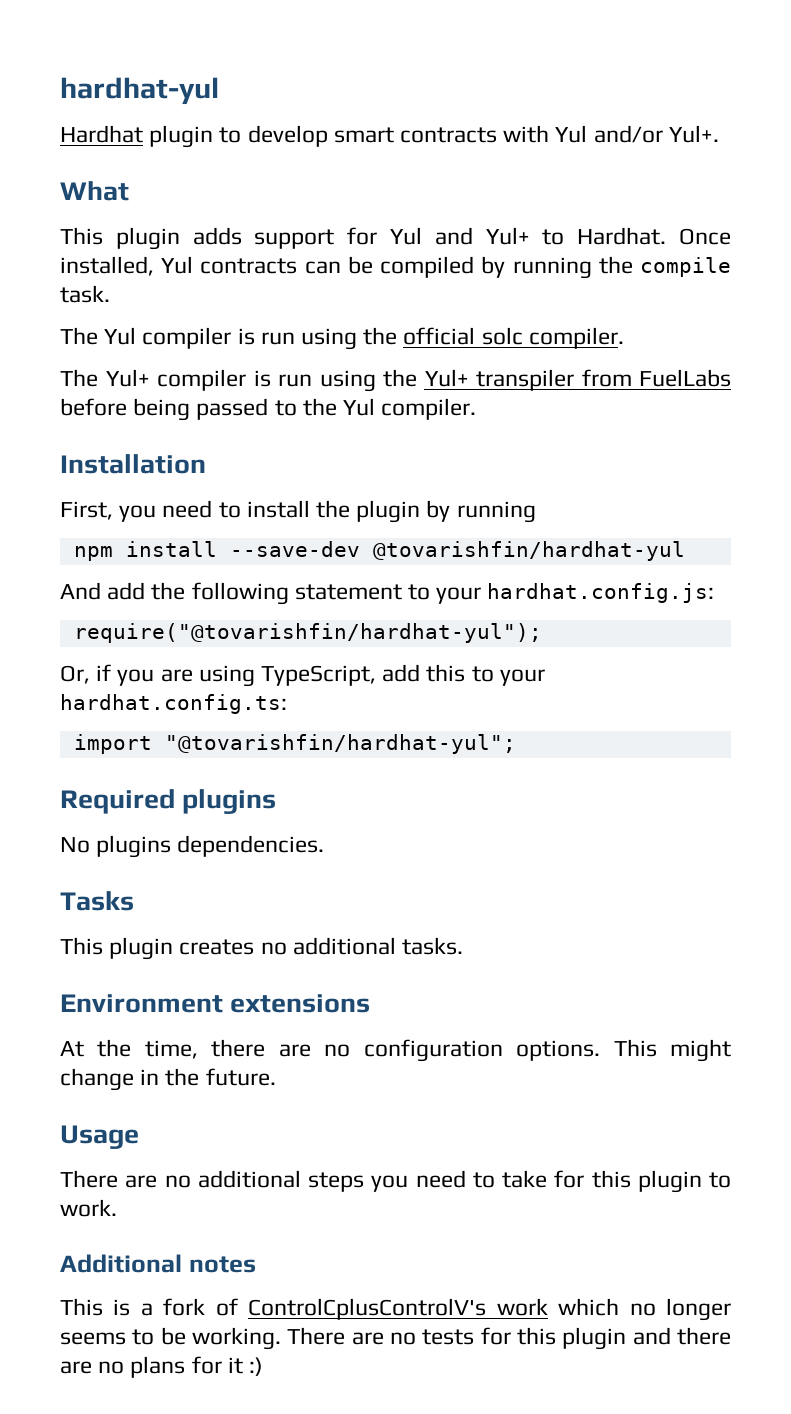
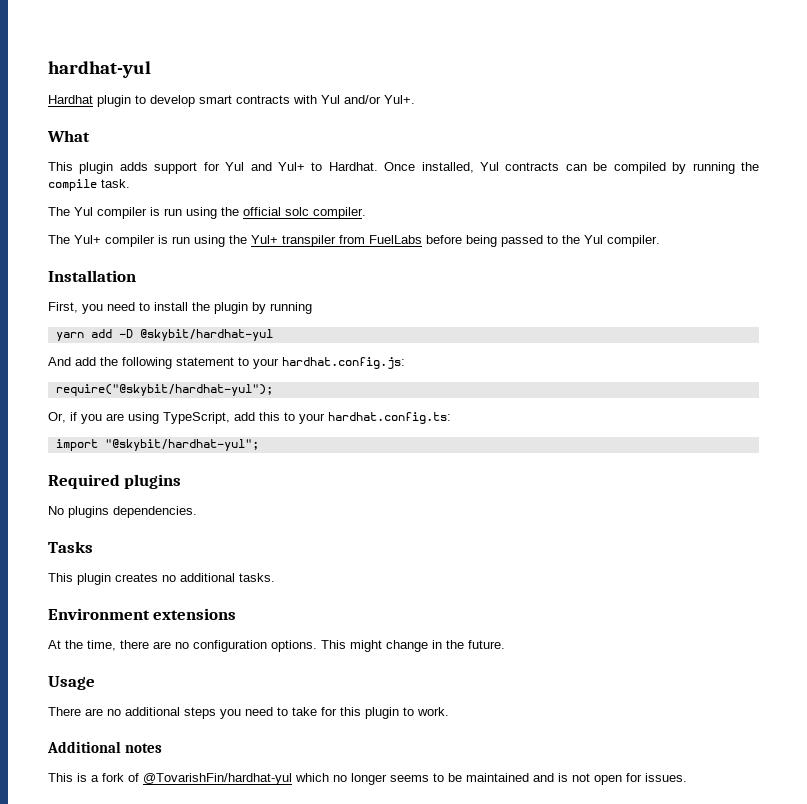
- npm install --save-dev @tovarishfin/hardhat-yul
+ yarn add -D @skybit/hardhat-yul
- require("@tovarishfin/hardhat-yul");
+ require("@skybit/hardhat-yul");
- import "@tovarishfin/hardhat-yul";
+ import "@skybit/hardhat-yul";
- This is a fork of ControlCplusControlV's work which no longer seems to be working. There are no tests for this plugin and there are no plans for it :)
+ This is a fork of @TovarishFin/hardhat-yul which no longer seems to be maintained and is not open for issues.

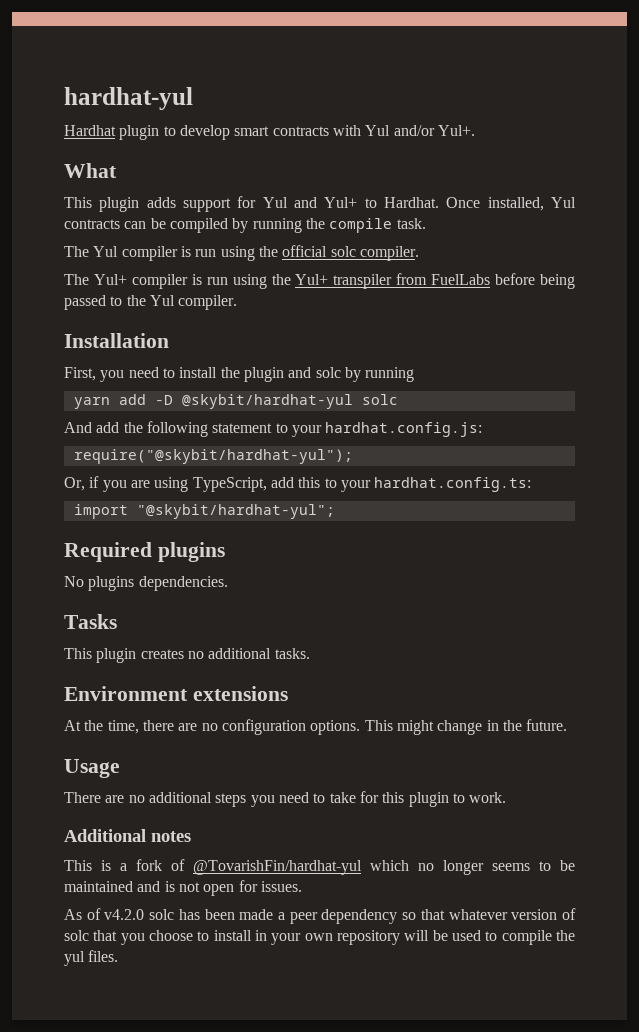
- First, you need to install the plugin by running
+ First, you need to install the plugin and solc by running
- yarn add -D @skybit/hardhat-yul
+ yarn add -D @skybit/hardhat-yul solc
+ As of v4.2.0 solc has been made a peer dependency so that whatever version of solc that you choose to install in your own repository will be used to compile the yul files.

